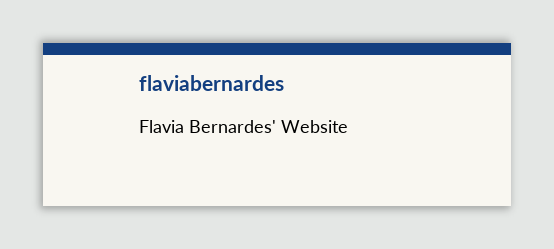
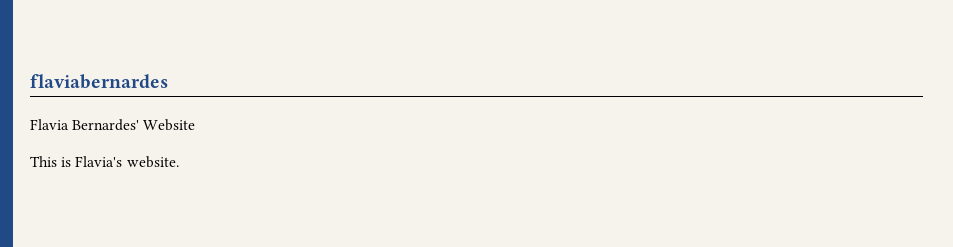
+ This is Flavia's website.

